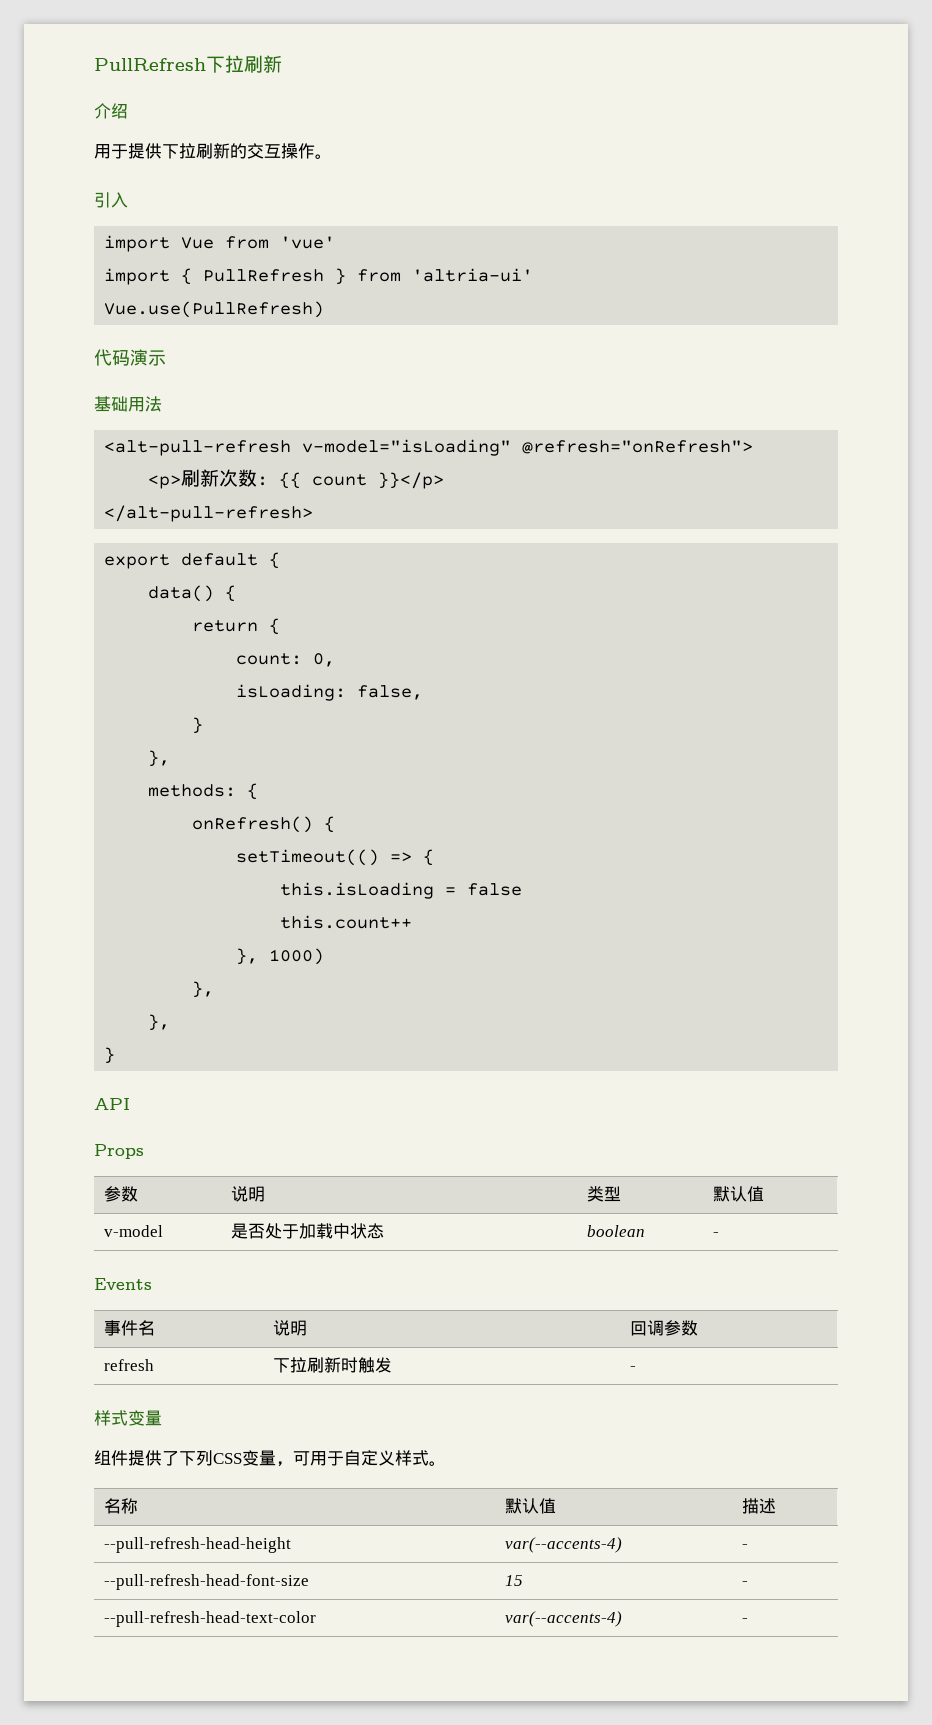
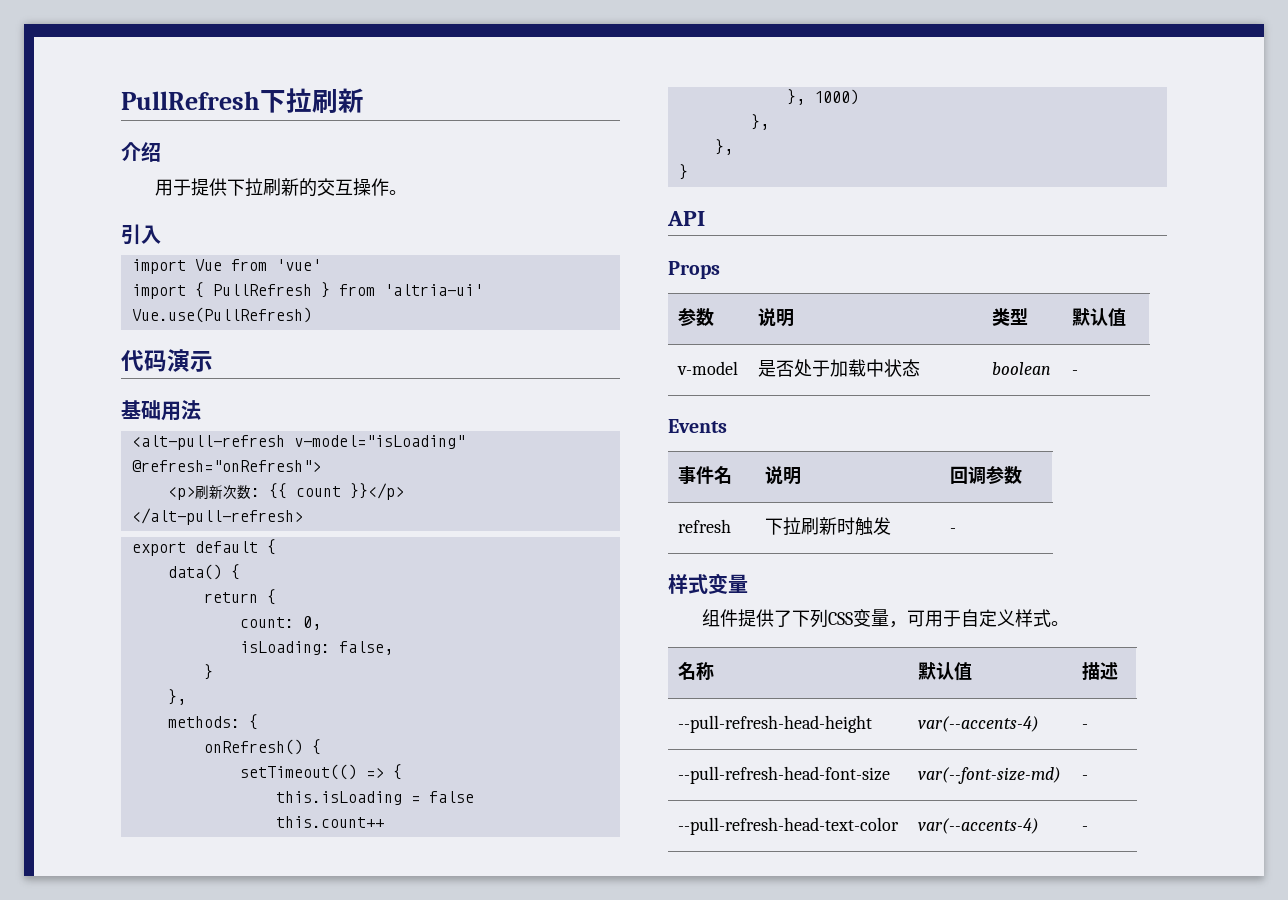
- --pull-refresh-head-font-size | 15 | -
+ --pull-refresh-head-font-size | var(--font-size-md) | -

